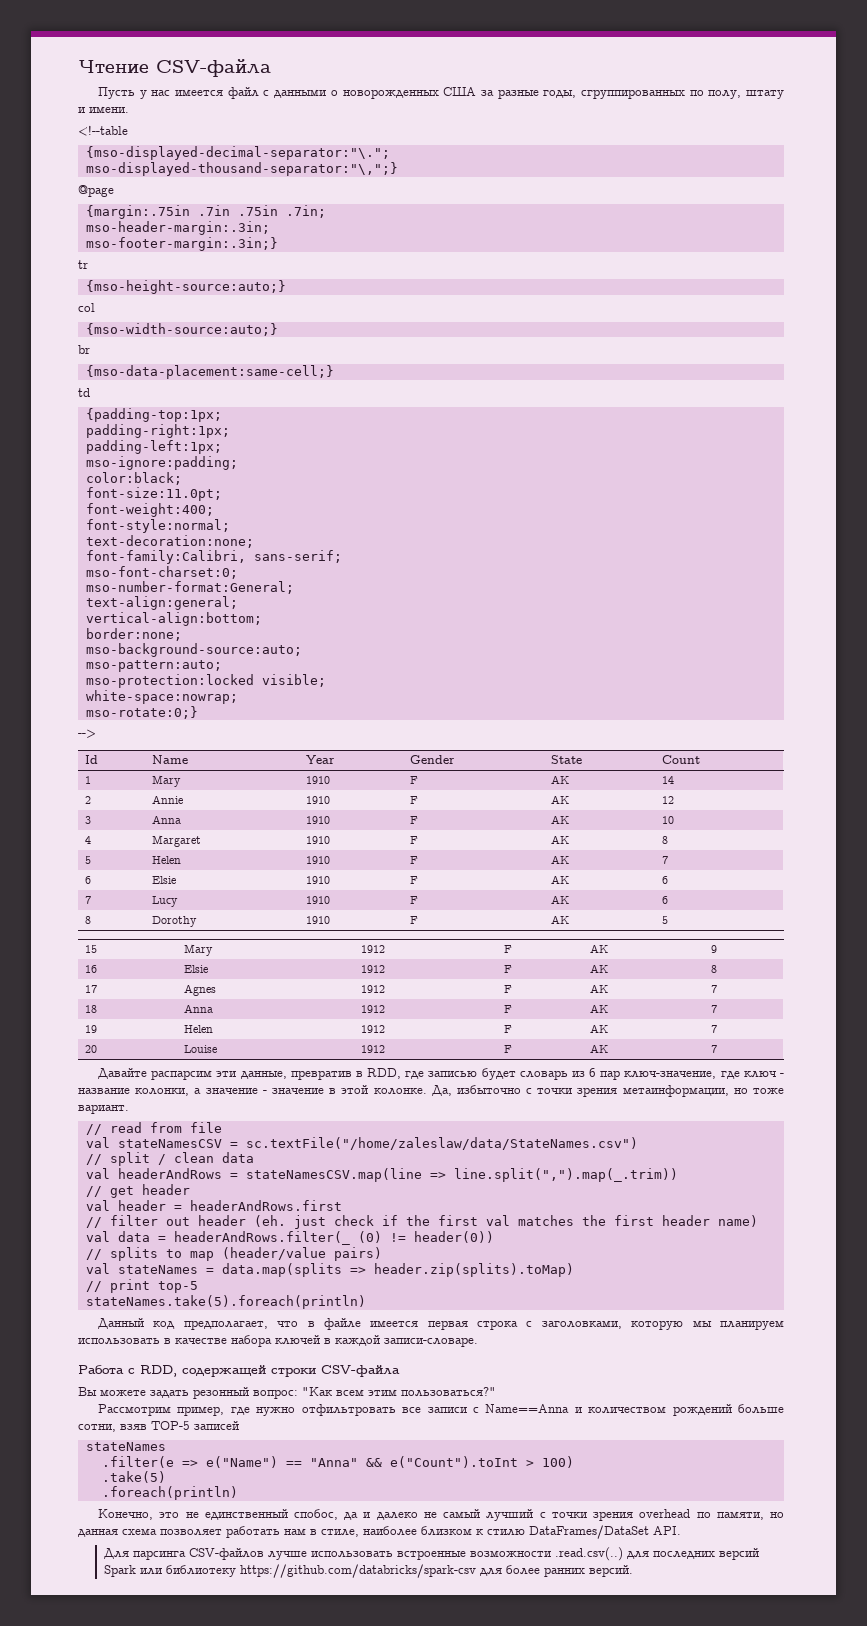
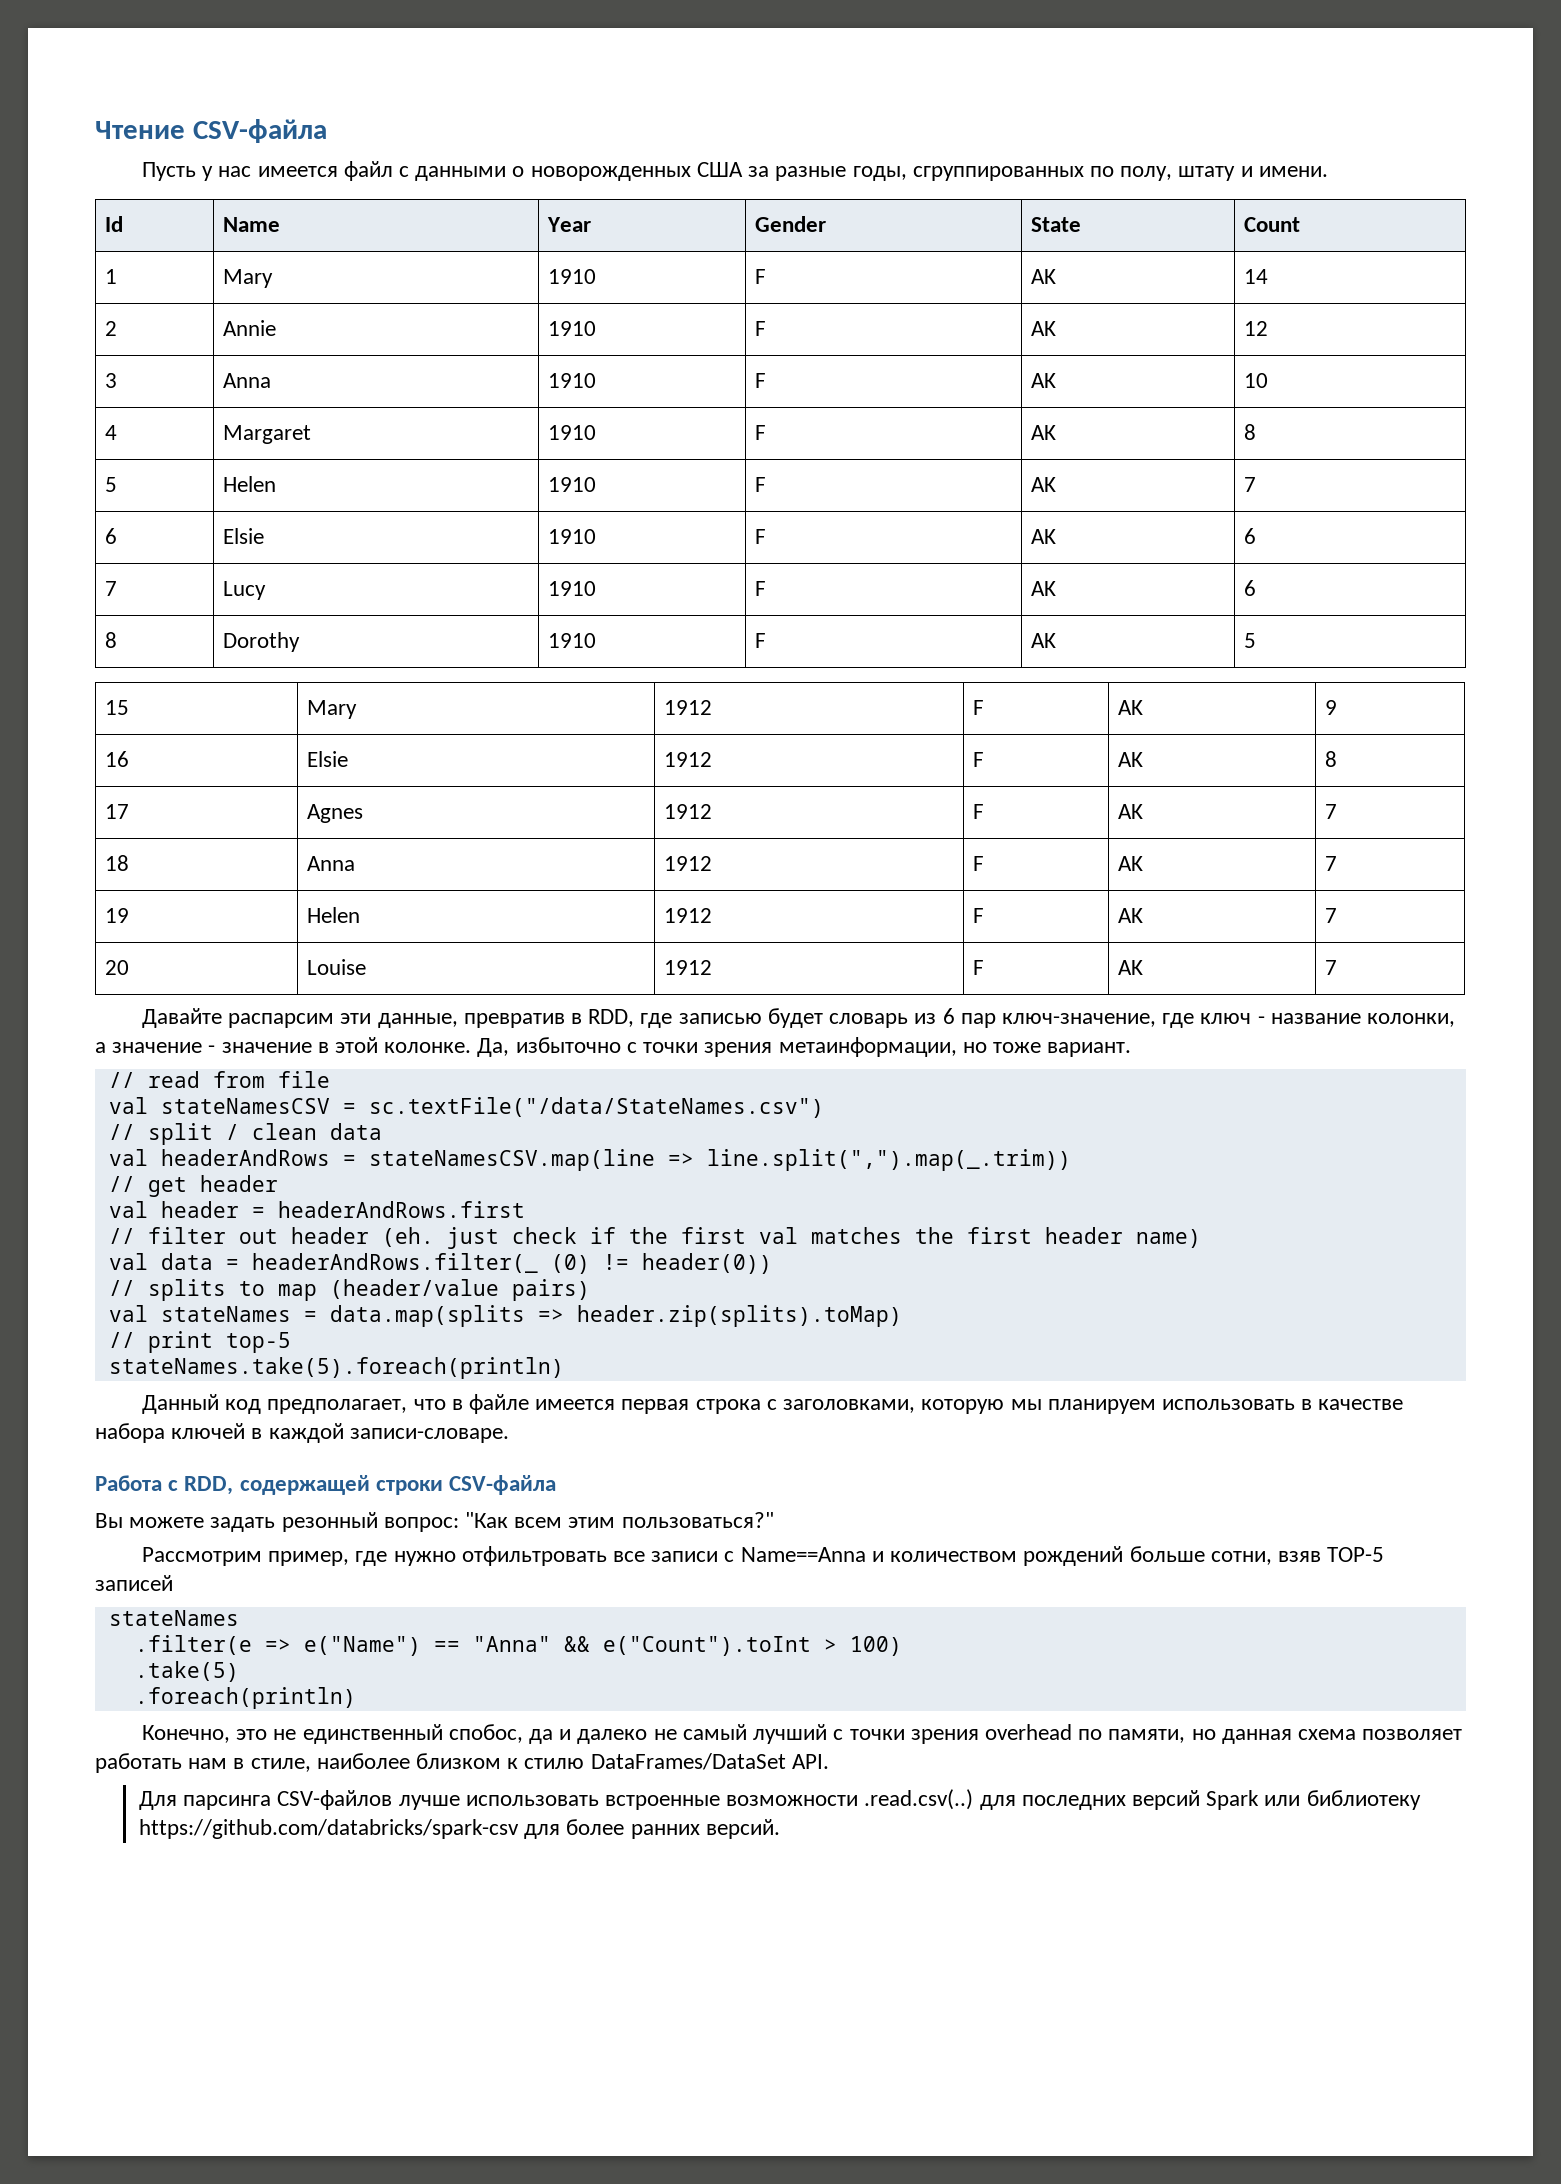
- <!--table
- {mso-displayed-decimal-separator:"\.";
- mso-displayed-thousand-separator:"\,";}
- @page
- {margin:.75in .7in .75in .7in;
- mso-header-margin:.3in;
- mso-footer-margin:.3in;}
- tr
- {mso-height-source:auto;}
- col
- {mso-width-source:auto;}
- br
- {mso-data-placement:same-cell;}
- td
- {padding-top:1px;
- padding-right:1px;
- padding-left:1px;
- mso-ignore:padding;
- color:black;
- font-size:11.0pt;
- font-weight:400;
- font-style:normal;
- text-decoration:none;
- font-family:Calibri, sans-serif;
- mso-font-charset:0;
- mso-number-format:General;
- text-align:general;
- vertical-align:bottom;
- border:none;
- mso-background-source:auto;
- mso-pattern:auto;
- mso-protection:locked visible;
- white-space:nowrap;
- mso-rotate:0;}
- -->
- val stateNamesCSV = sc.textFile("/home/zaleslaw/data/StateNames.csv")
+ val stateNamesCSV = sc.textFile("/data/StateNames.csv")

